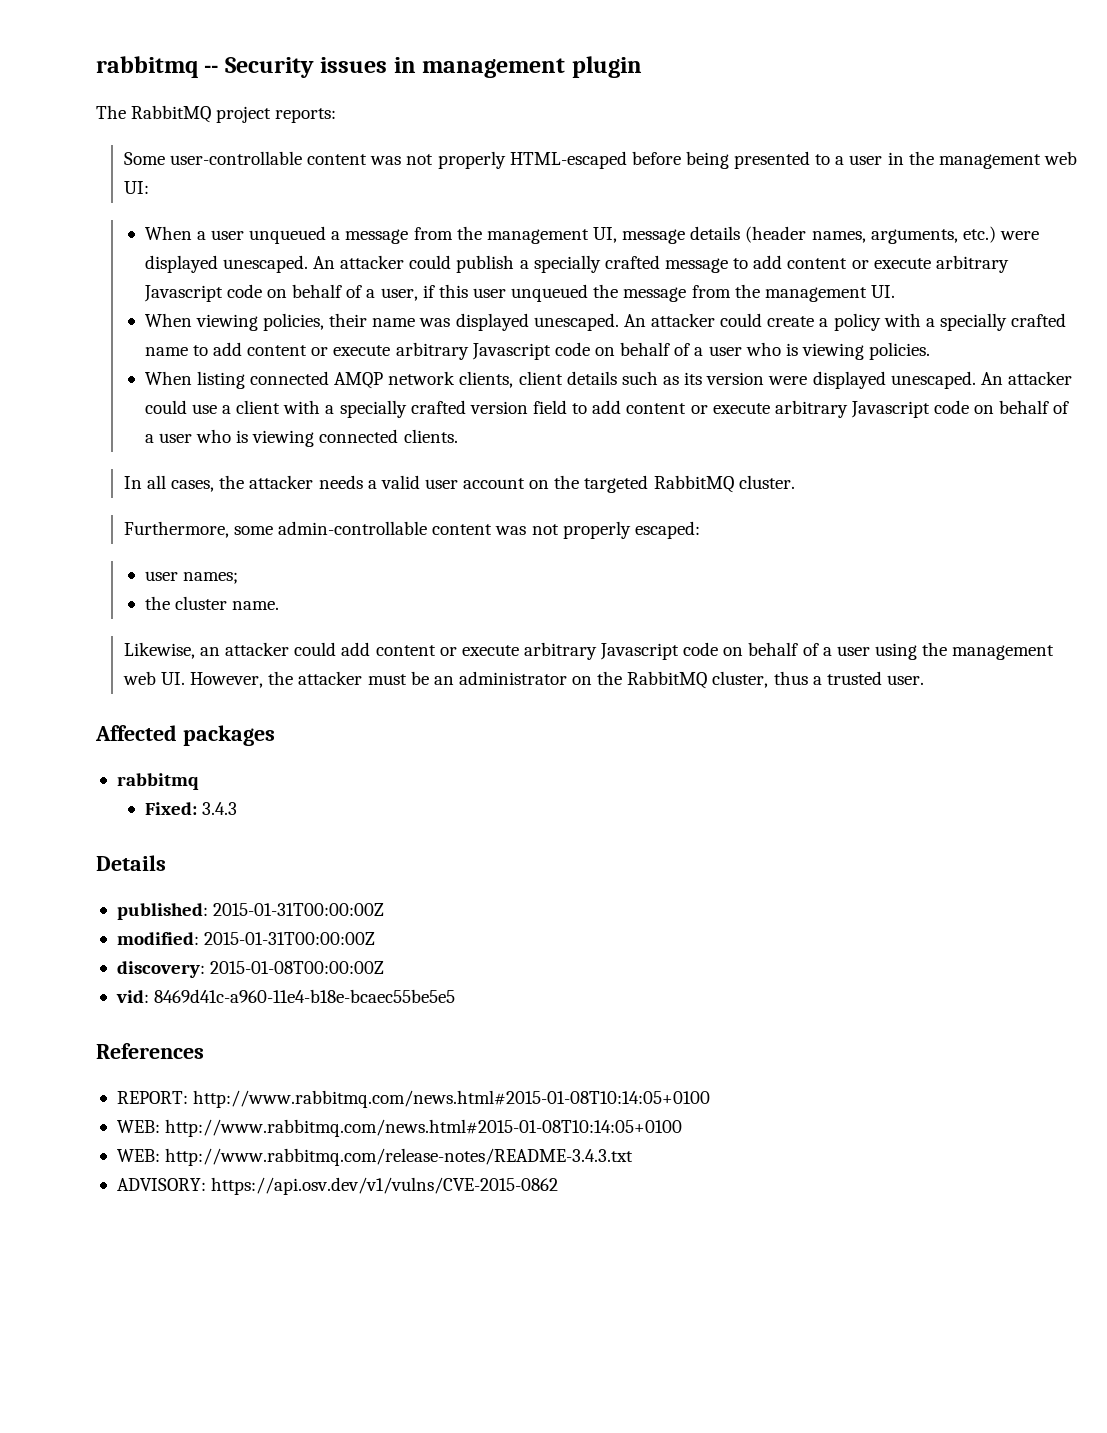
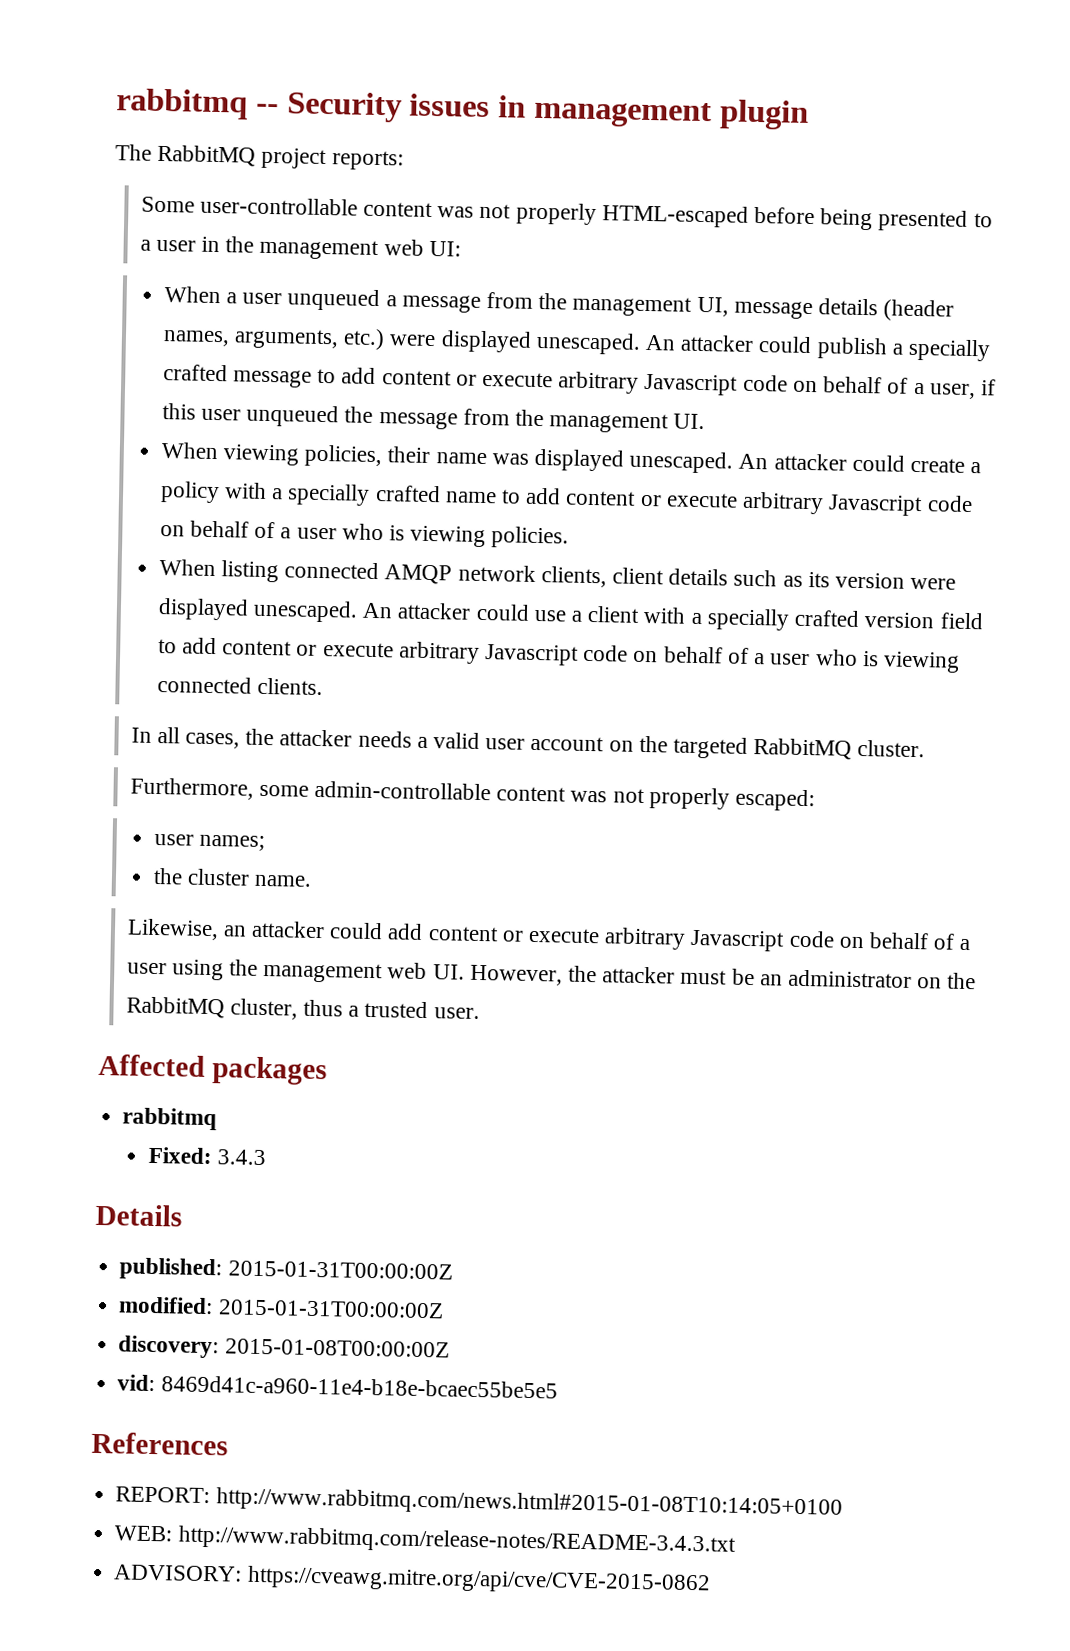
- WEB: http://www.rabbitmq.com/news.html#2015-01-08T10:14:05+0100
- ADVISORY: https://api.osv.dev/v1/vulns/CVE-2015-0862
+ ADVISORY: https://cveawg.mitre.org/api/cve/CVE-2015-0862

